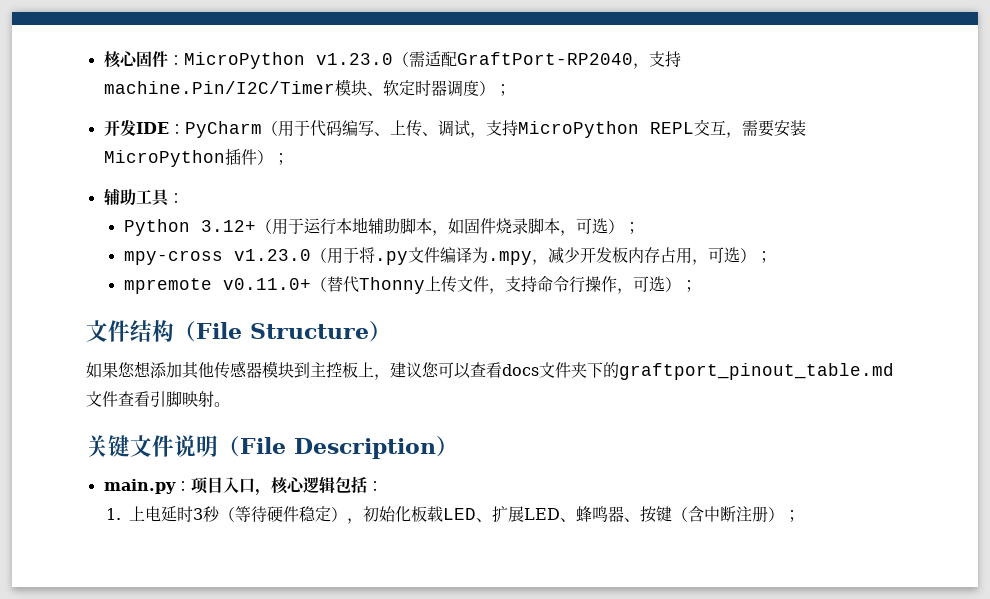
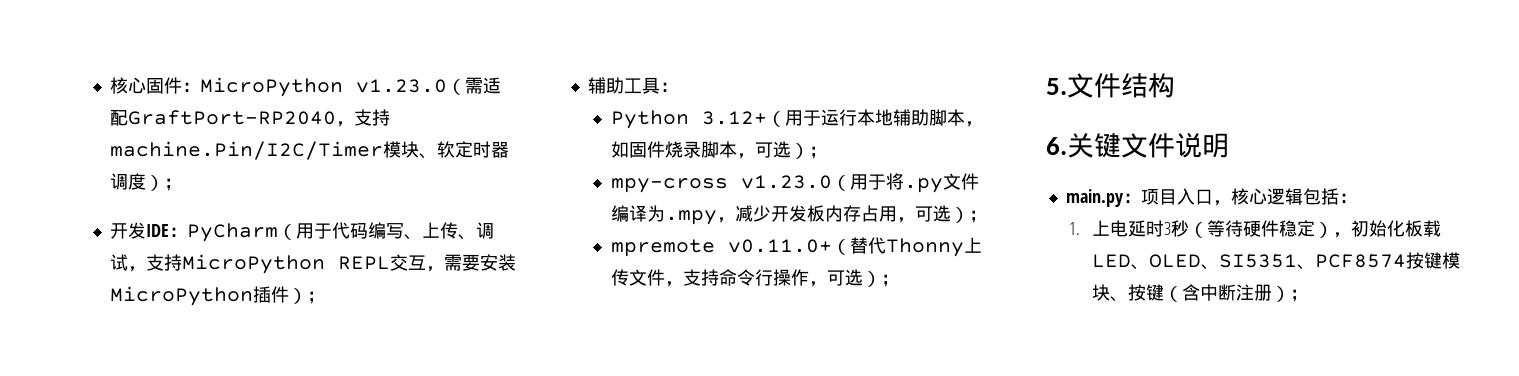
- 文件结构（File Structure）
- 如果您想添加其他传感器模块到主控板上，建议您可以查看docs文件夹下的graftport_pinout_table.md文件查看引脚映射。
- 关键文件说明（File Description）
+ 5.文件结构
+ 6.关键文件说明
- 1.上电延时3秒（等待硬件稳定），初始化板载LED、扩展LED、蜂鸣器、按键（含中断注册）；
+ 1.上电延时3秒（等待硬件稳定），初始化板载LED、OLED、SI5351、PCF8574按键模块、按键（含中断注册）；

